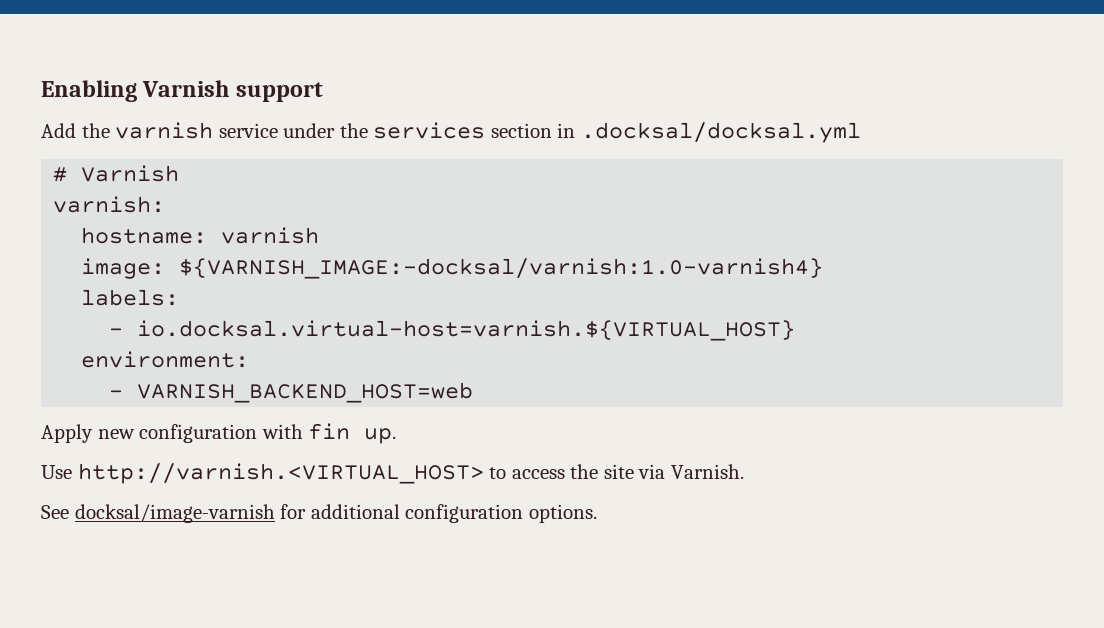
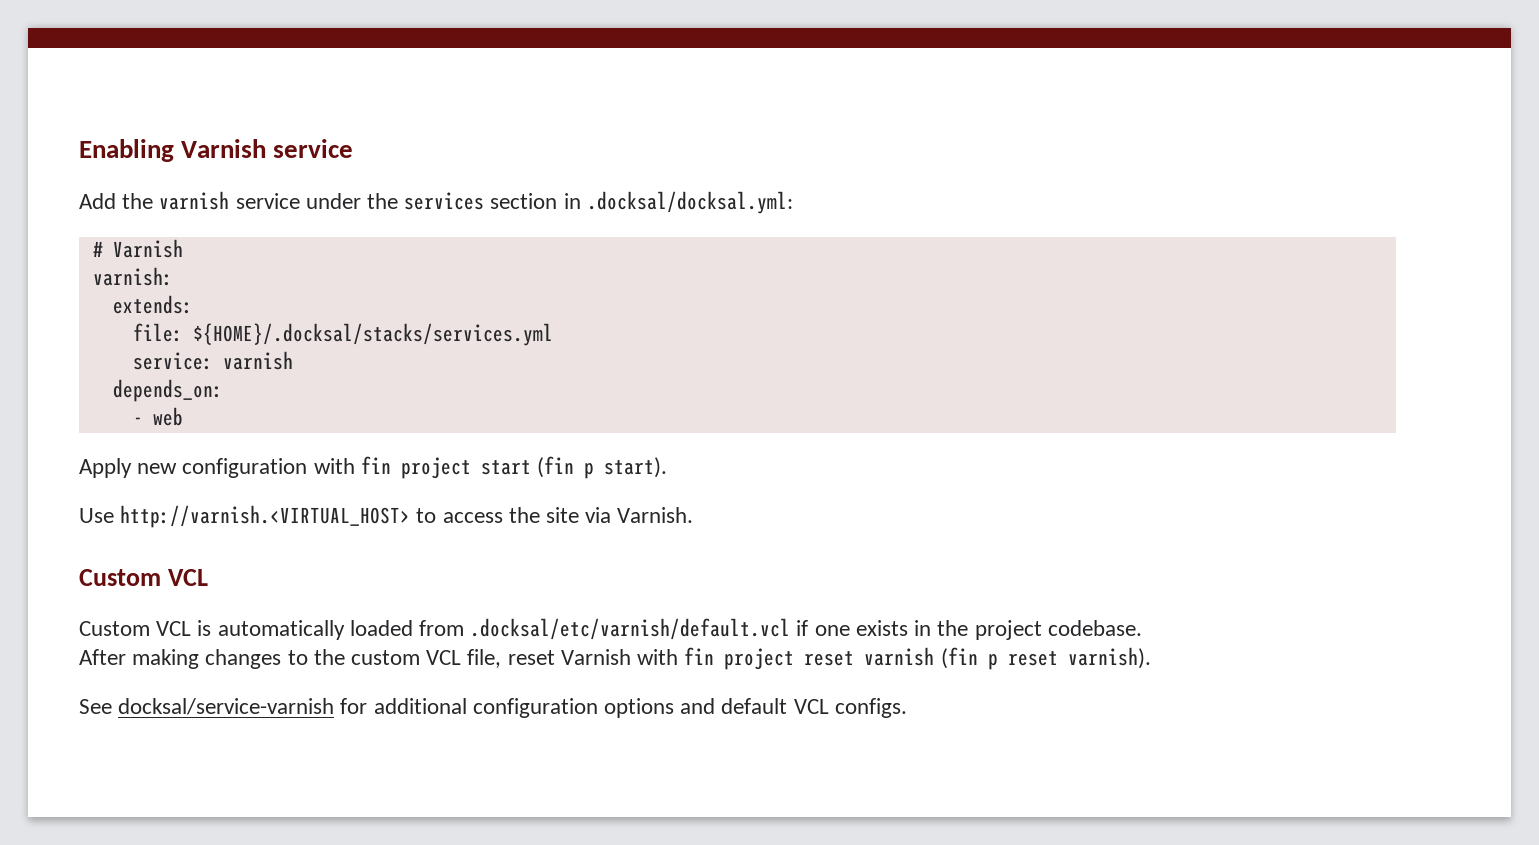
- Enabling Varnish support
+ Enabling Varnish service
- Add the varnish service under the services section in .docksal/docksal.yml
+ Add the varnish service under the services section in .docksal/docksal.yml:
- hostname: varnish
- image: ${VARNISH_IMAGE:-docksal/varnish:1.0-varnish4}
- labels:
- - io.docksal.virtual-host=varnish.${VIRTUAL_HOST}
- environment:
- - VARNISH_BACKEND_HOST=web
+ extends:
+ file: ${HOME}/.docksal/stacks/services.yml
+ service: varnish
+ depends_on:
+ - web
- Apply new configuration with fin up.
+ Apply new configuration with fin project start (fin p start).
  Use http://varnish.<VIRTUAL_HOST> to access the site via Varnish.
+ Custom VCL
+ Custom VCL is automatically loaded from .docksal/etc/varnish/default.vcl if one exists in the project codebase.
+ After making changes to the custom VCL file, reset Varnish with fin project reset varnish (fin p reset varnish).
- See docksal/image-varnish for additional configuration options.
+ See docksal/service-varnish for additional configuration options and default VCL configs.

